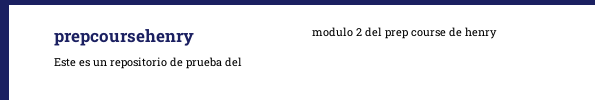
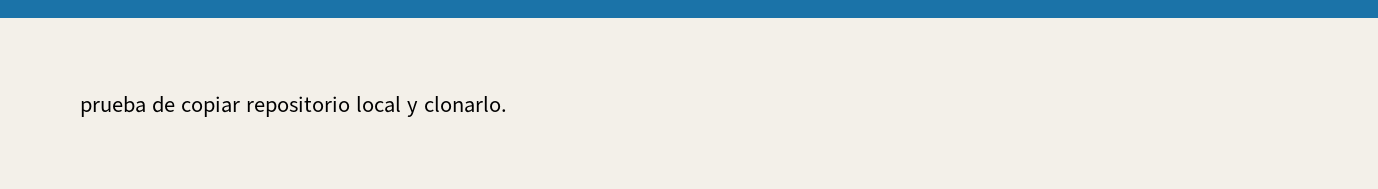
- prepcoursehenry
- Este es un repositorio de prueba del modulo 2 del prep course de henry
+ prueba de copiar repositorio local y clonarlo.

